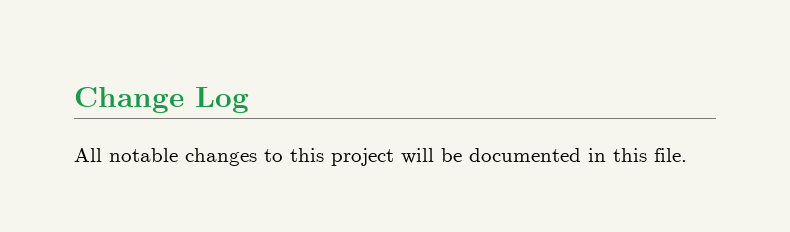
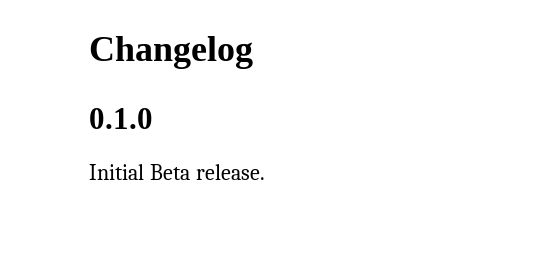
- Change Log
- All notable changes to this project will be documented in this file.
+ Changelog
+ 0.1.0
+ Initial Beta release.

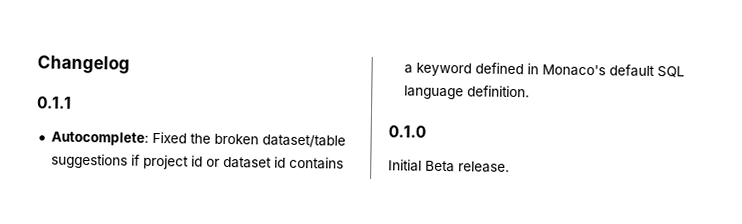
+ 0.1.1
+ Autocomplete: Fixed the broken dataset/table suggestions if project id or dataset id contains a keyword defined in Monaco's default SQL language definition.

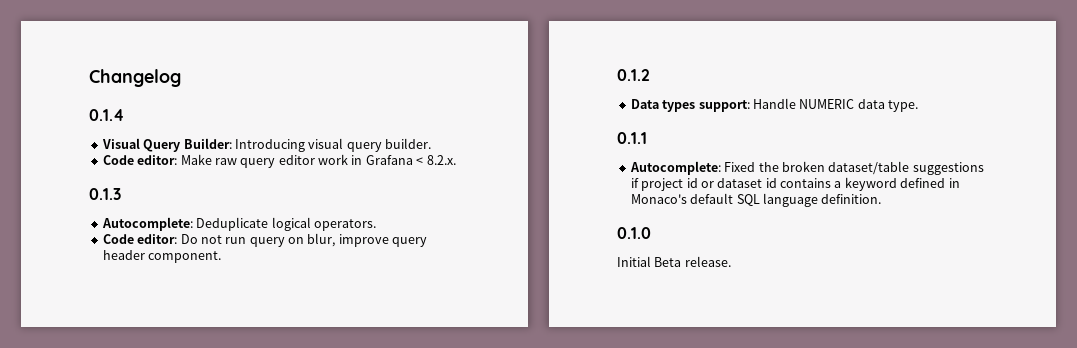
+ 0.1.4
+ Visual Query Builder: Introducing visual query builder.
+ Code editor: Make raw query editor work in Grafana < 8.2.x.
+ 0.1.3
+ Autocomplete: Deduplicate logical operators.
+ Code editor: Do not run query on blur, improve query header component.
+ 0.1.2
+ Data types support: Handle NUMERIC data type.

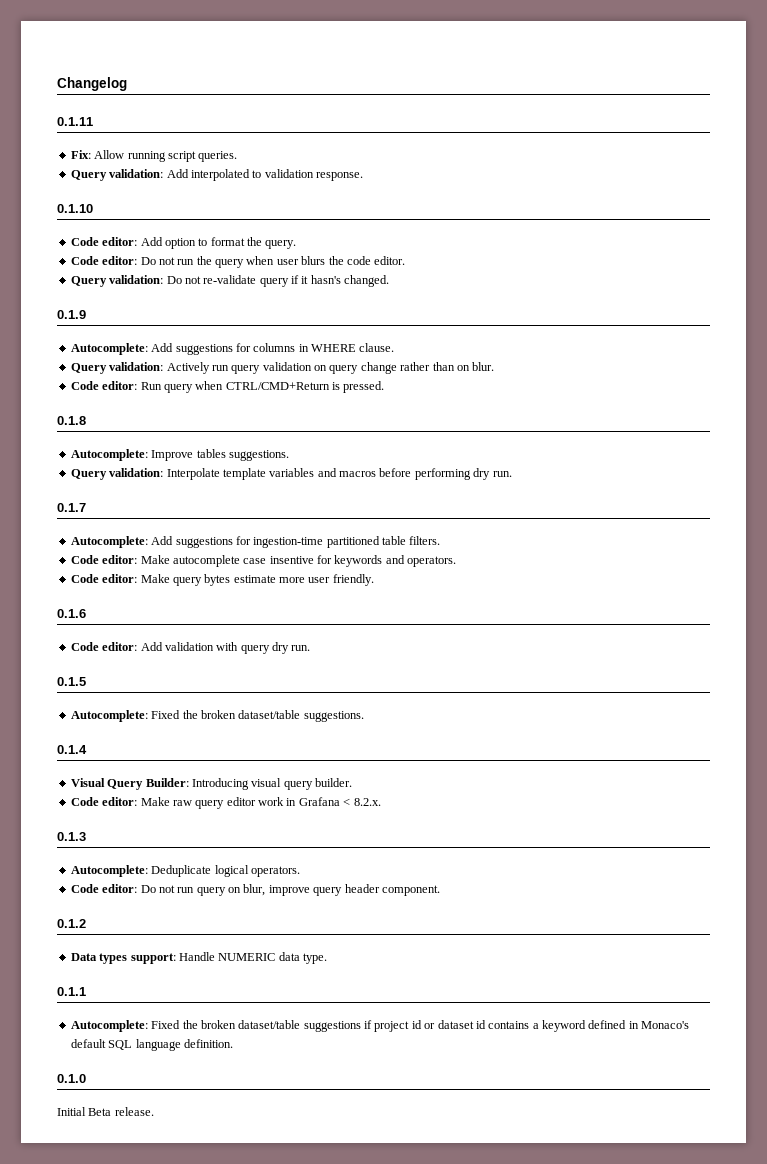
+ 0.1.11
+ Fix: Allow running script queries.
+ Query validation: Add interpolated to validation response.
+ 0.1.10
+ Code editor: Add option to format the query.
+ Code editor: Do not run the query when user blurs the code editor.
+ Query validation: Do not re-validate query if it hasn's changed.
+ 0.1.9
+ Autocomplete: Add suggestions for columns in WHERE clause.
+ Query validation: Actively run query validation on query change rather than on blur.
+ Code editor: Run query when CTRL/CMD+Return is pressed.
+ 0.1.8
+ Autocomplete: Improve tables suggestions.
+ Query validation: Interpolate template variables and macros before performing dry run.
+ 0.1.7
+ Autocomplete: Add suggestions for ingestion-time partitioned table filters.
+ Code editor: Make autocomplete case insentive for keywords and operators.
+ Code editor: Make query bytes estimate more user friendly.
+ 0.1.6
+ Code editor: Add validation with query dry run.
+ 0.1.5
+ Autocomplete: Fixed the broken dataset/table suggestions.

